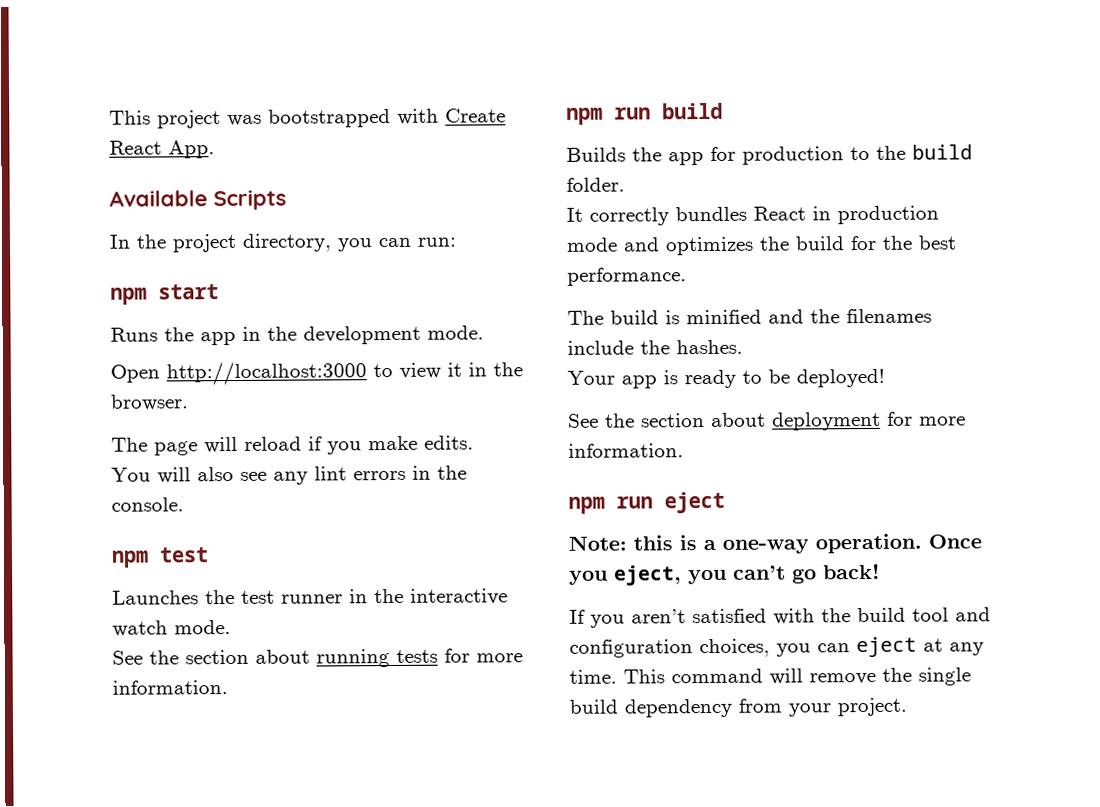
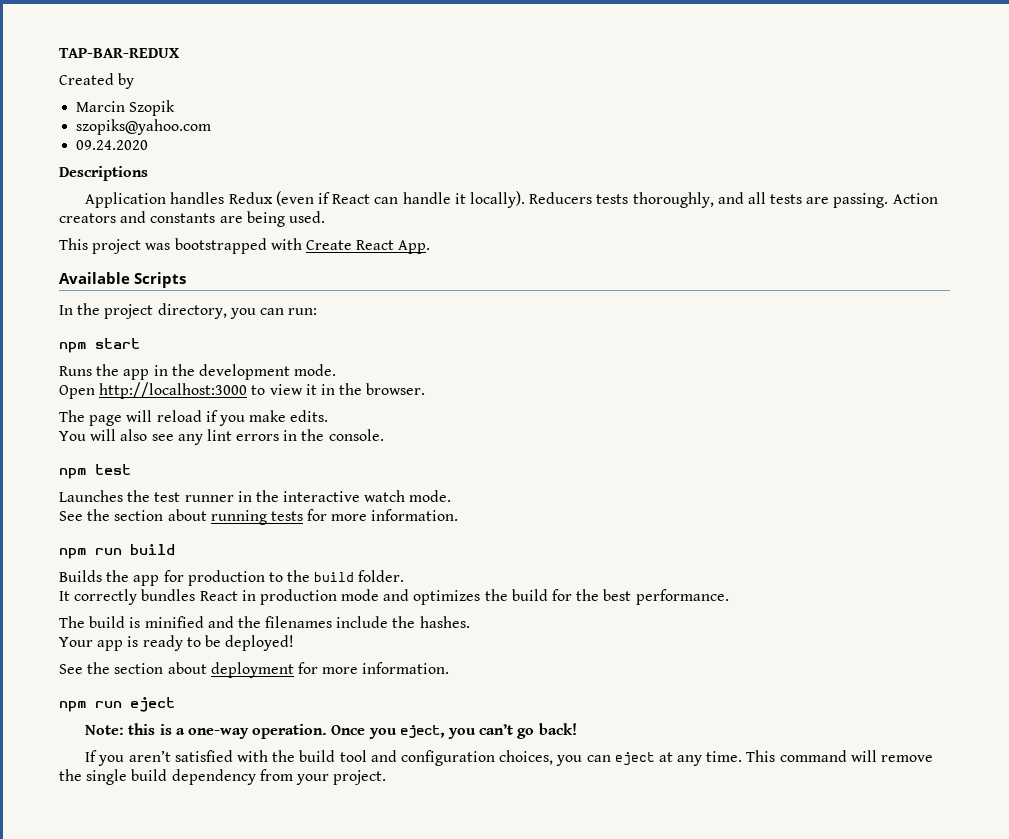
+ TAP-BAR-REDUX
+ Created by
+ Marcin Szopik
+ szopiks@yahoo.com
+ 09.24.2020
+ Descriptions
+ Application handles Redux (even if React can handle it locally). Reducers tests thoroughly, and all tests are passing. Action creators and constants are being used.

